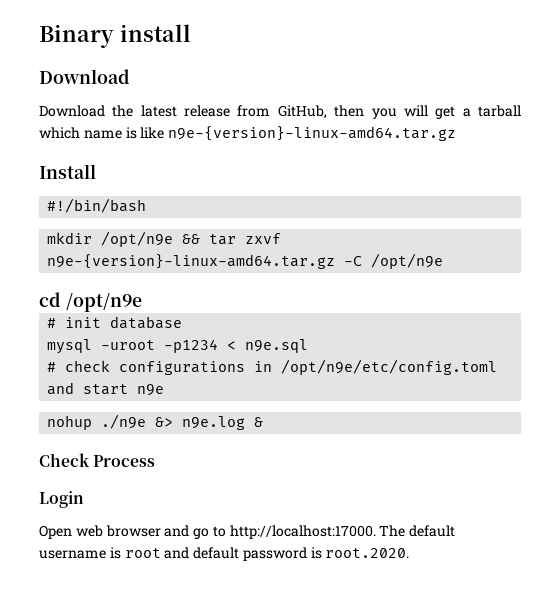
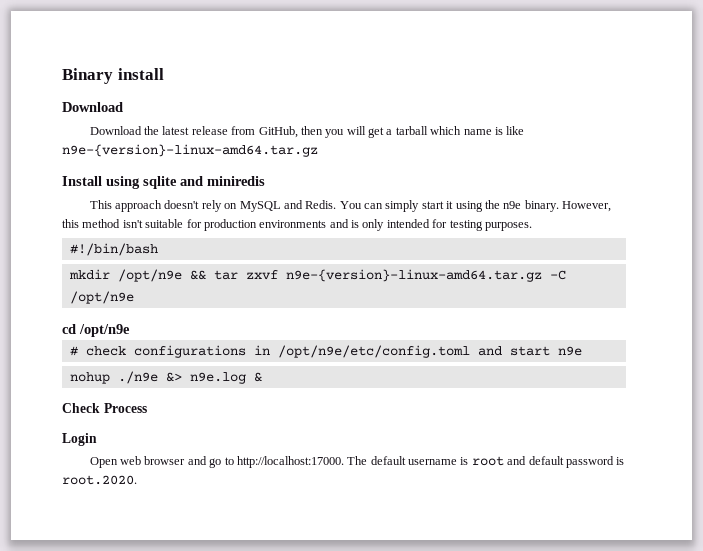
- Install
+ Install using sqlite and miniredis
+ This approach doesn't rely on MySQL and Redis. You can simply start it using the n9e binary. However, this method isn't suitable for production environments and is only intended for testing purposes.
- # init database
- mysql -uroot -p1234 < n9e.sql

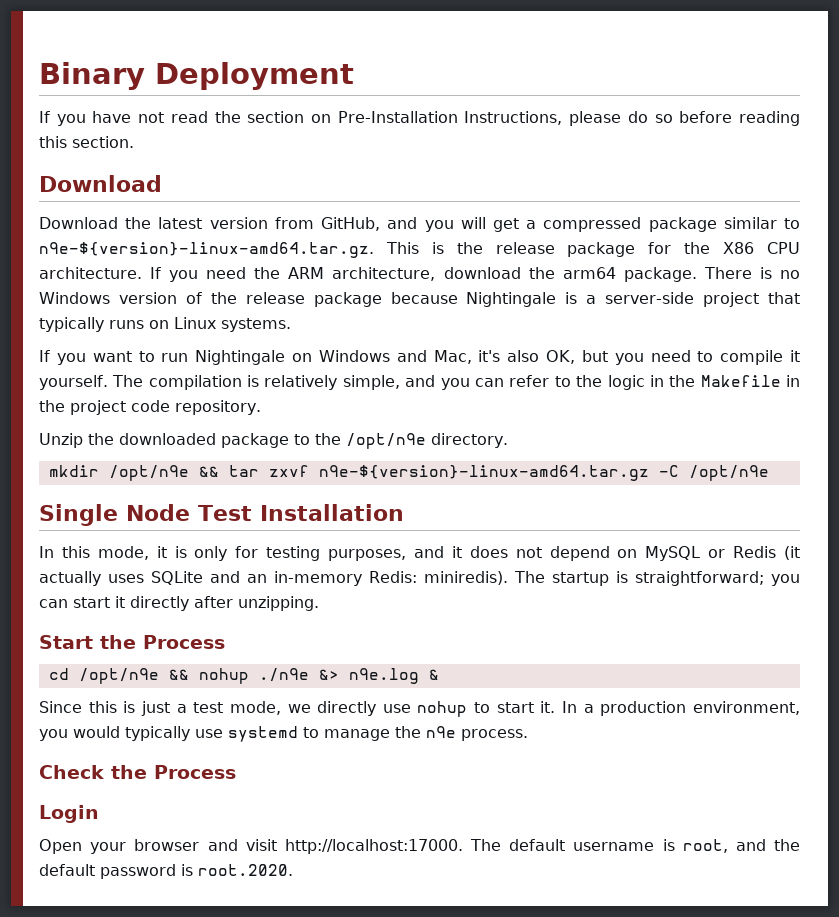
- Binary install
+ Binary Deployment
+ If you have not read the section on Pre-Installation Instructions, please do so before reading this section.
- Download the latest release from GitHub, then you will get a tarball which name is like n9e-{version}-linux-amd64.tar.gz
- Install using sqlite and miniredis
- This approach doesn't rely on MySQL and Redis. You can simply start it using the n9e binary. However, this method isn't suitable for production environments and is only intended for testing purposes.
- #!/bin/bash
+ Download the latest version from GitHub, and you will get a compressed package similar to n9e-${version}-linux-amd64.tar.gz. This is the release package for the X86 CPU architecture. If you need the ARM architecture, download the arm64 package. There is no Windows version of the release package because Nightingale is a server-side project that typically runs on Linux systems.
+ If you want to run Nightingale on Windows and Mac, it's also OK, but you need to compile it yourself. The compilation is relatively simple, and you can refer to the logic in the Makefile in the project code repository.
+ Unzip the downloaded package to the /opt/n9e directory.
- mkdir /opt/n9e && tar zxvf n9e-{version}-linux-amd64.tar.gz -C /opt/n9e
+ mkdir /opt/n9e && tar zxvf n9e-${version}-linux-amd64.tar.gz -C /opt/n9e
- cd /opt/n9e
- # check configurations in /opt/n9e/etc/config.toml and start n9e
- nohup ./n9e &> n9e.log &
+ Single Node Test Installation
+ In this mode, it is only for testing purposes, and it does not depend on MySQL or Redis (it actually uses SQLite and an in-memory Redis: miniredis). The startup is straightforward; you can start it directly after unzipping.
+ Start the Process
+ cd /opt/n9e && nohup ./n9e &> n9e.log &
+ Since this is just a test mode, we directly use nohup to start it. In a production environment, you would typically use systemd to manage the n9e process.
- Check Process
+ Check the Process
- Open web browser and go to http://localhost:17000.
+ Open your browser and visit http://localhost:17000.
- The default username is root and default password is root.2020.
+ The default username is root, and the default password is root.2020.

